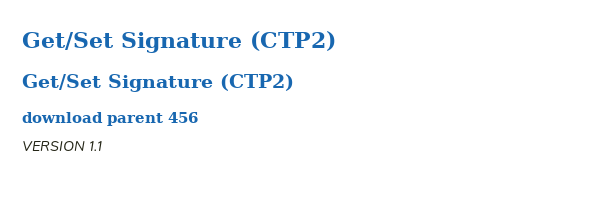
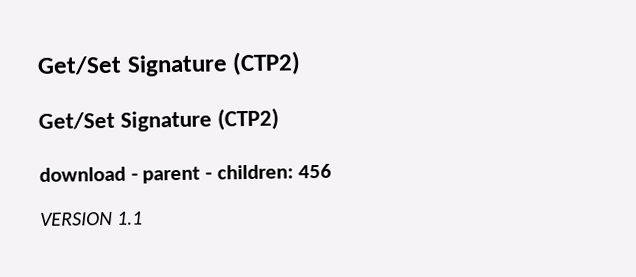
- download parent 456
+ download - parent - children: 456

